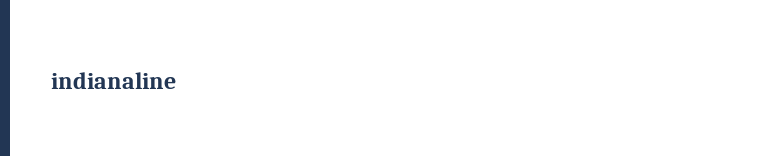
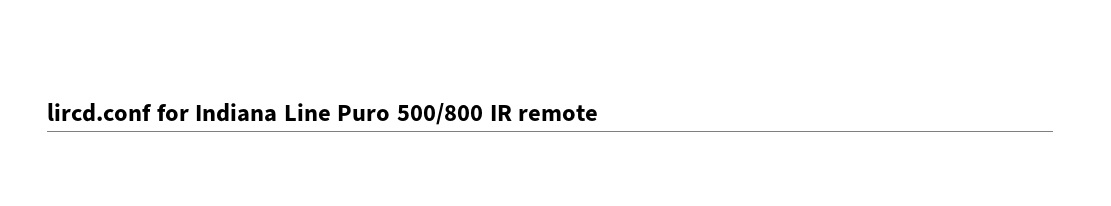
- indianaline
+ lircd.conf for Indiana Line Puro 500/800 IR remote

